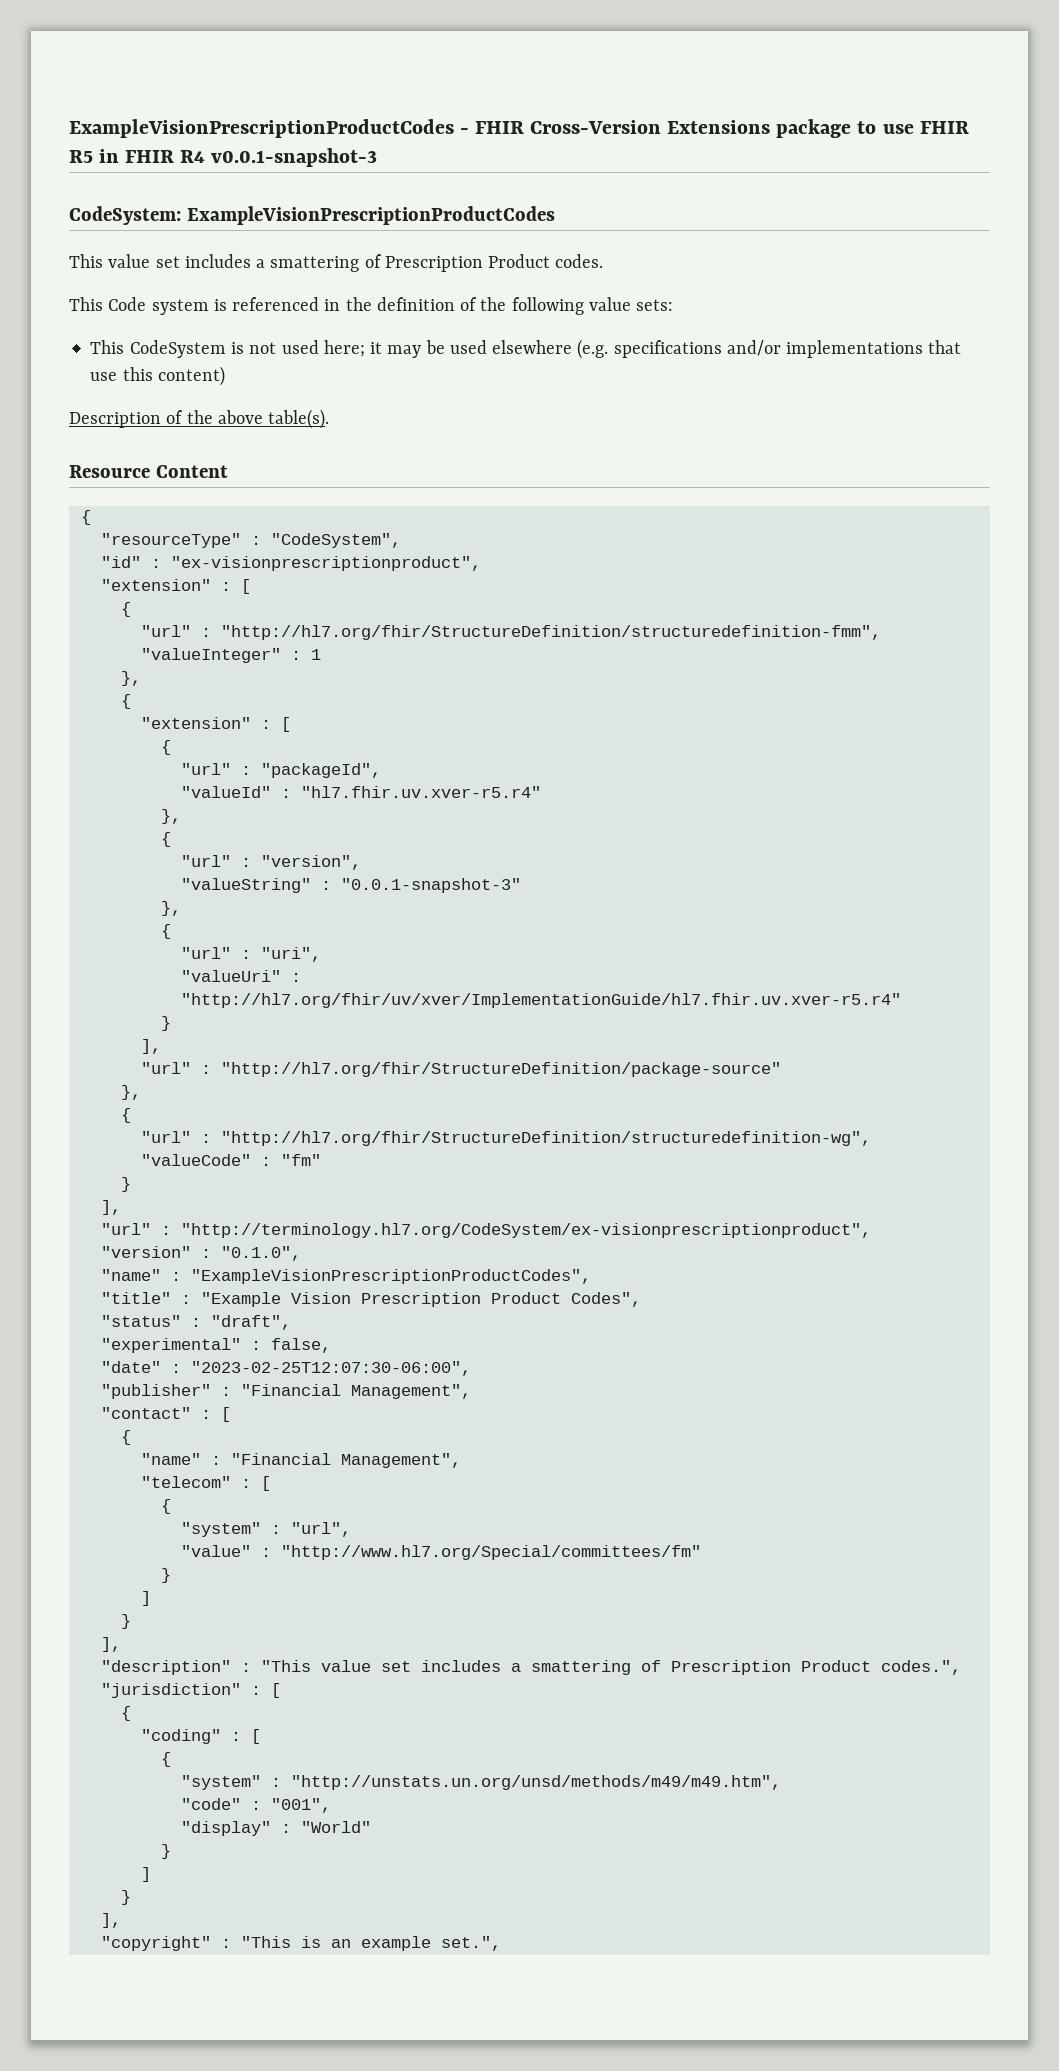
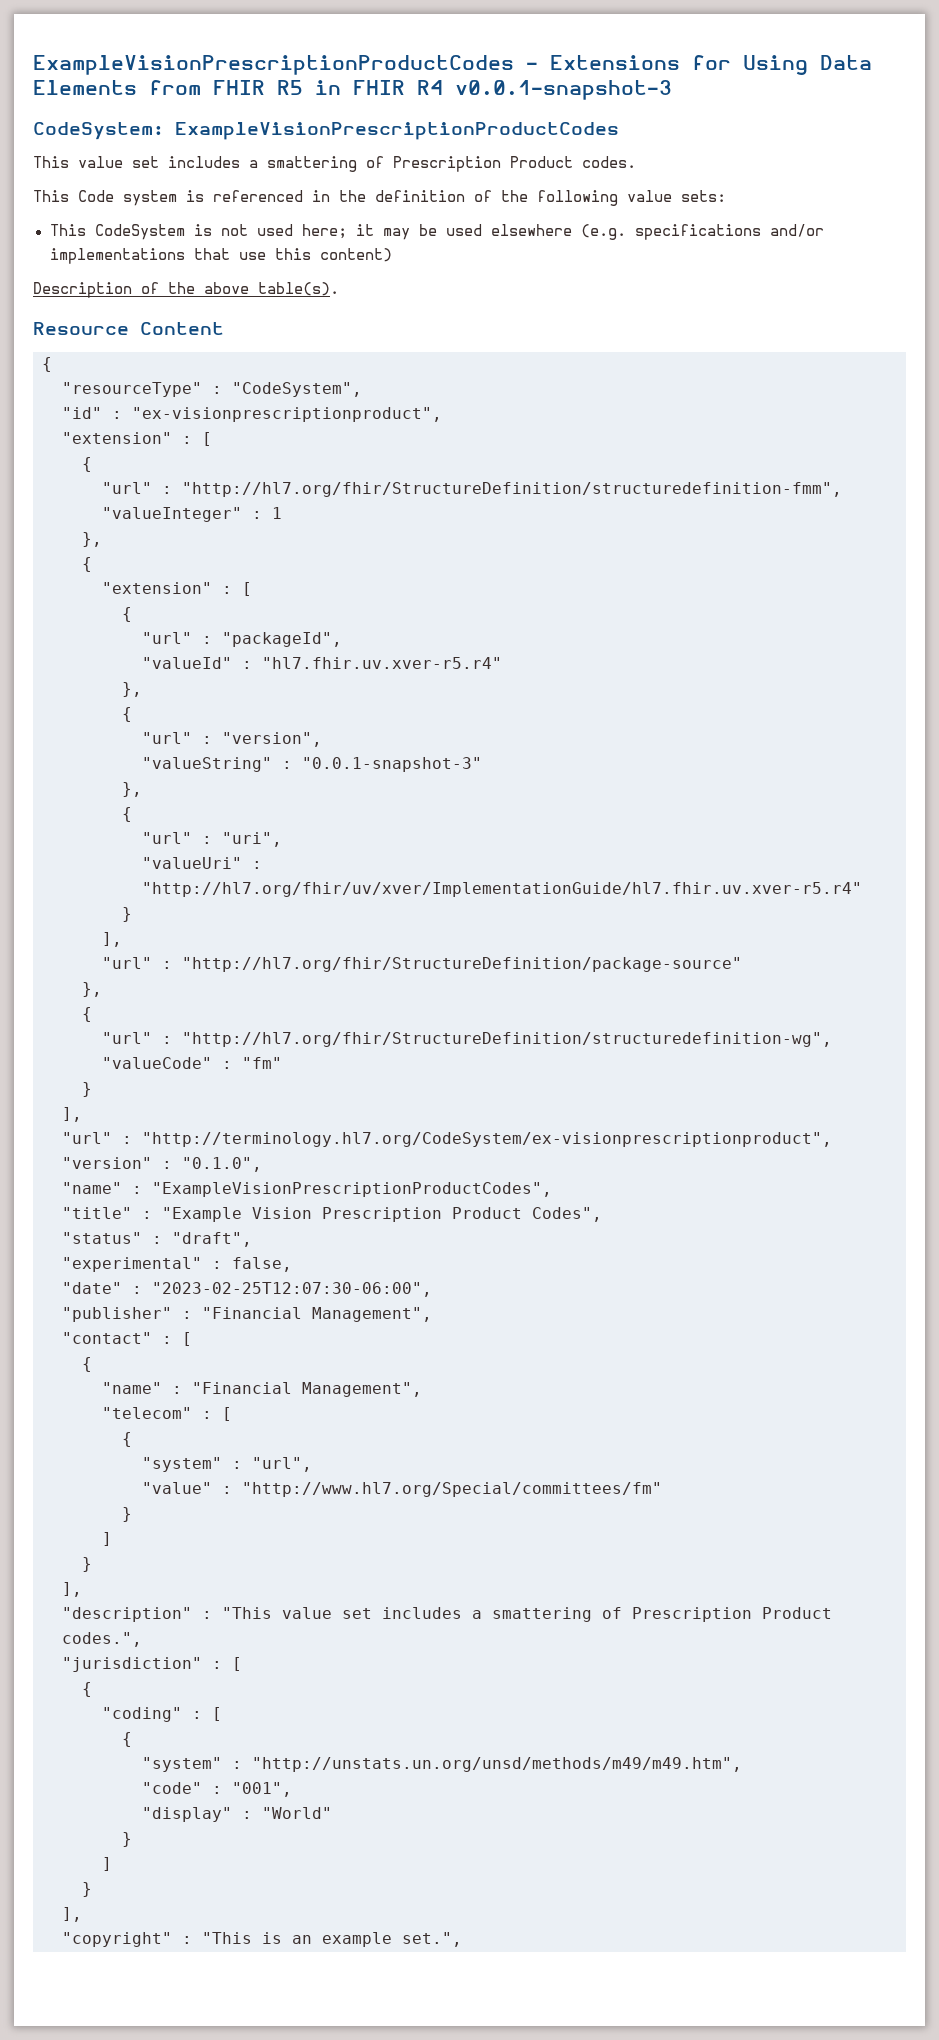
- ExampleVisionPrescriptionProductCodes - FHIR Cross-Version Extensions package to use FHIR R5 in FHIR R4 v0.0.1-snapshot-3
+ ExampleVisionPrescriptionProductCodes - Extensions for Using Data Elements from FHIR R5 in FHIR R4 v0.0.1-snapshot-3

